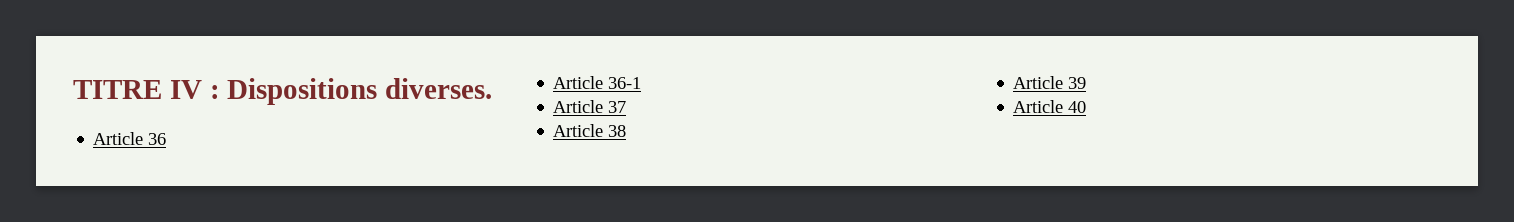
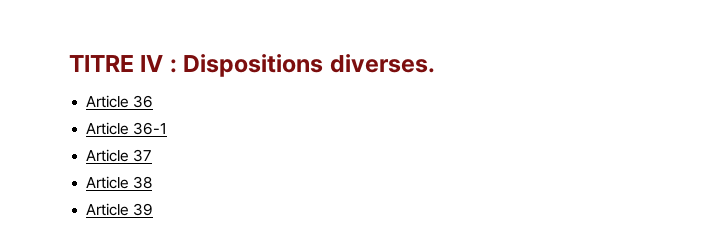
- Article 40

